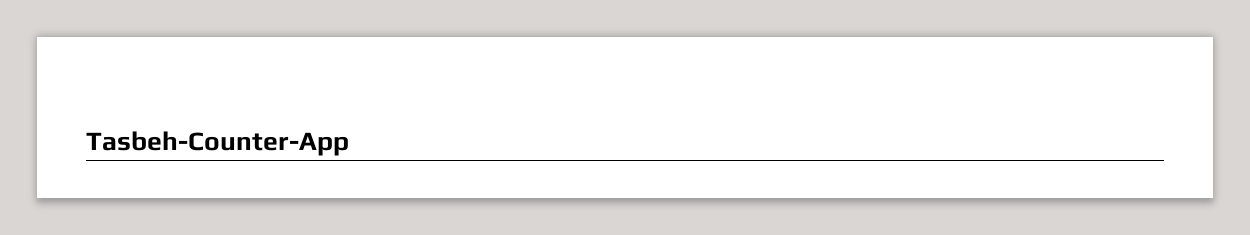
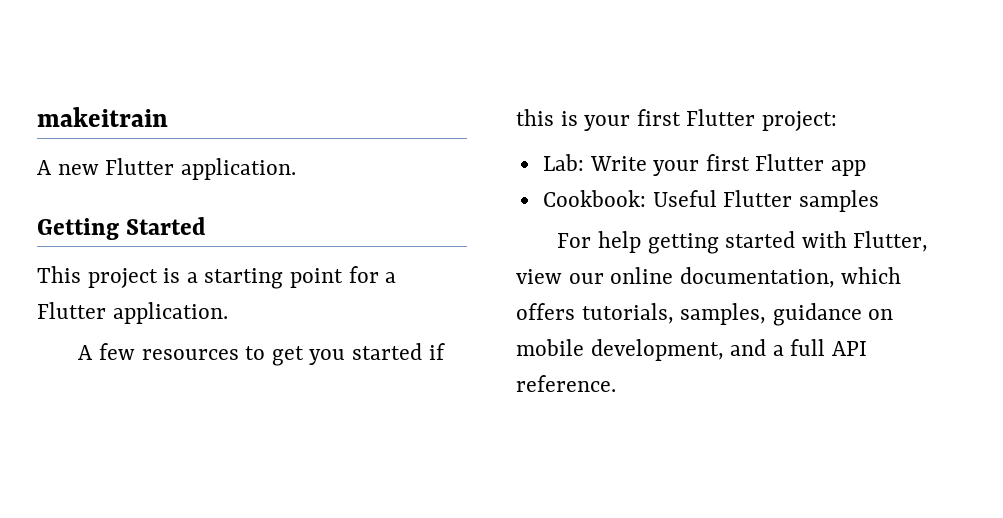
- Tasbeh-Counter-App
+ makeitrain
+ A new Flutter application.
+ Getting Started
+ This project is a starting point for a Flutter application.
+ A few resources to get you started if this is your first Flutter project:
+ Lab: Write your first Flutter app
+ Cookbook: Useful Flutter samples
+ For help getting started with Flutter, view our online documentation, which offers tutorials, samples, guidance on mobile development, and a full API reference.

